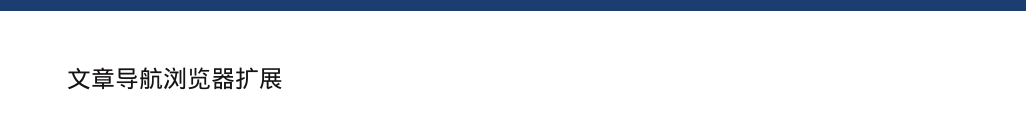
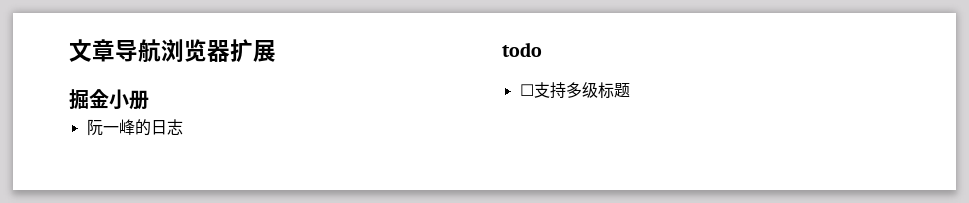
+ 掘金小册
+ 阮一峰的日志
+ todo
+ ☐支持多级标题

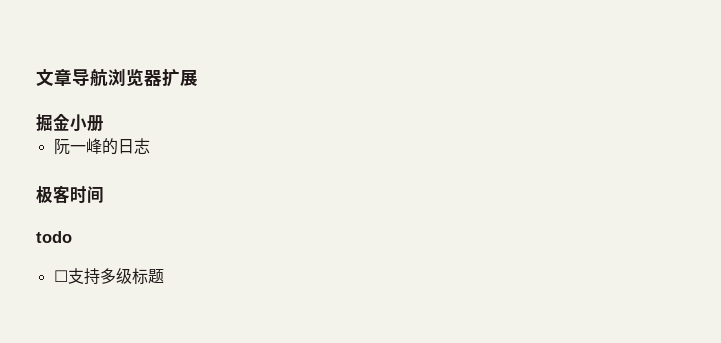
+ 极客时间

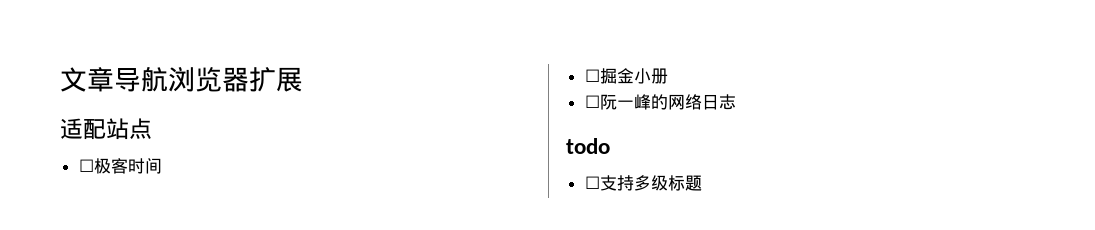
- 掘金小册
+ 适配站点
+ ☐极客时间
+ ☐掘金小册
- 阮一峰的日志
+ ☐阮一峰的网络日志
- 极客时间

